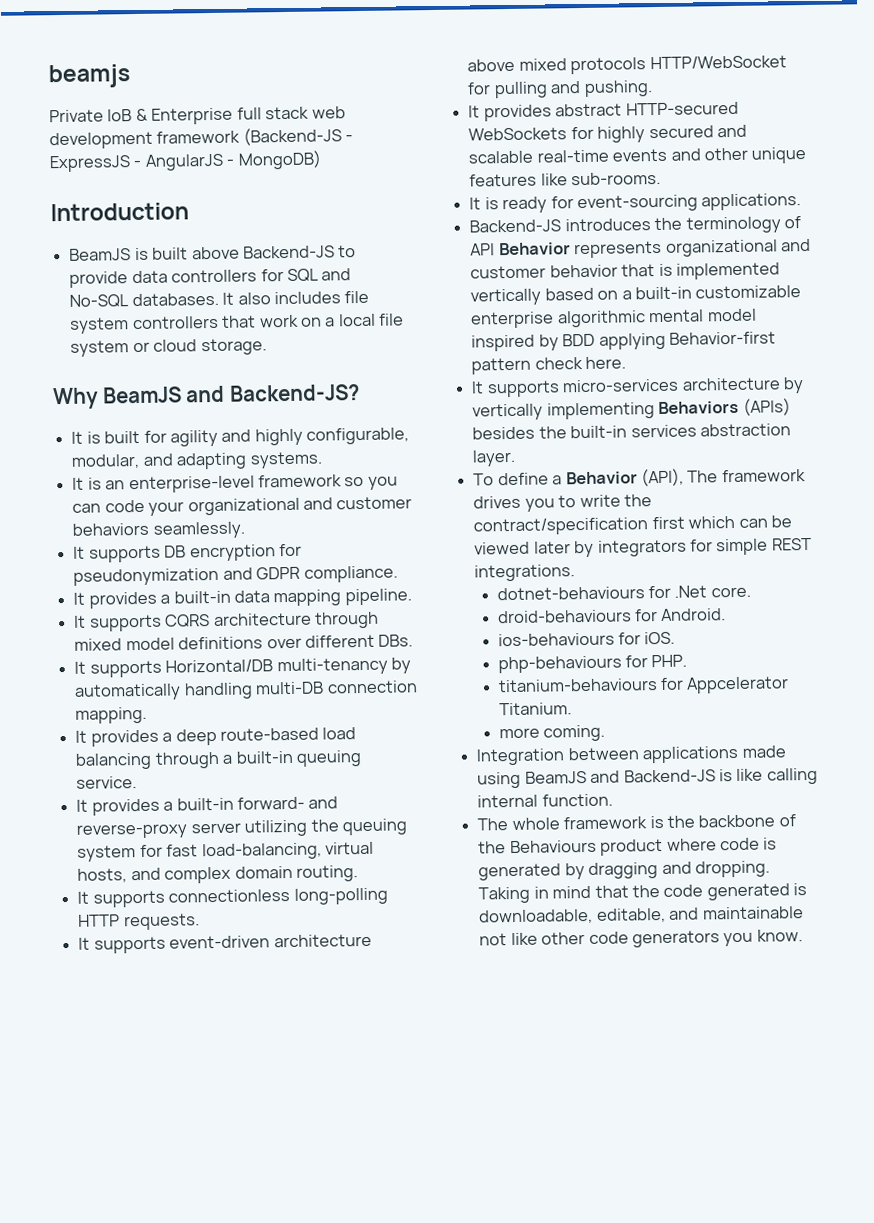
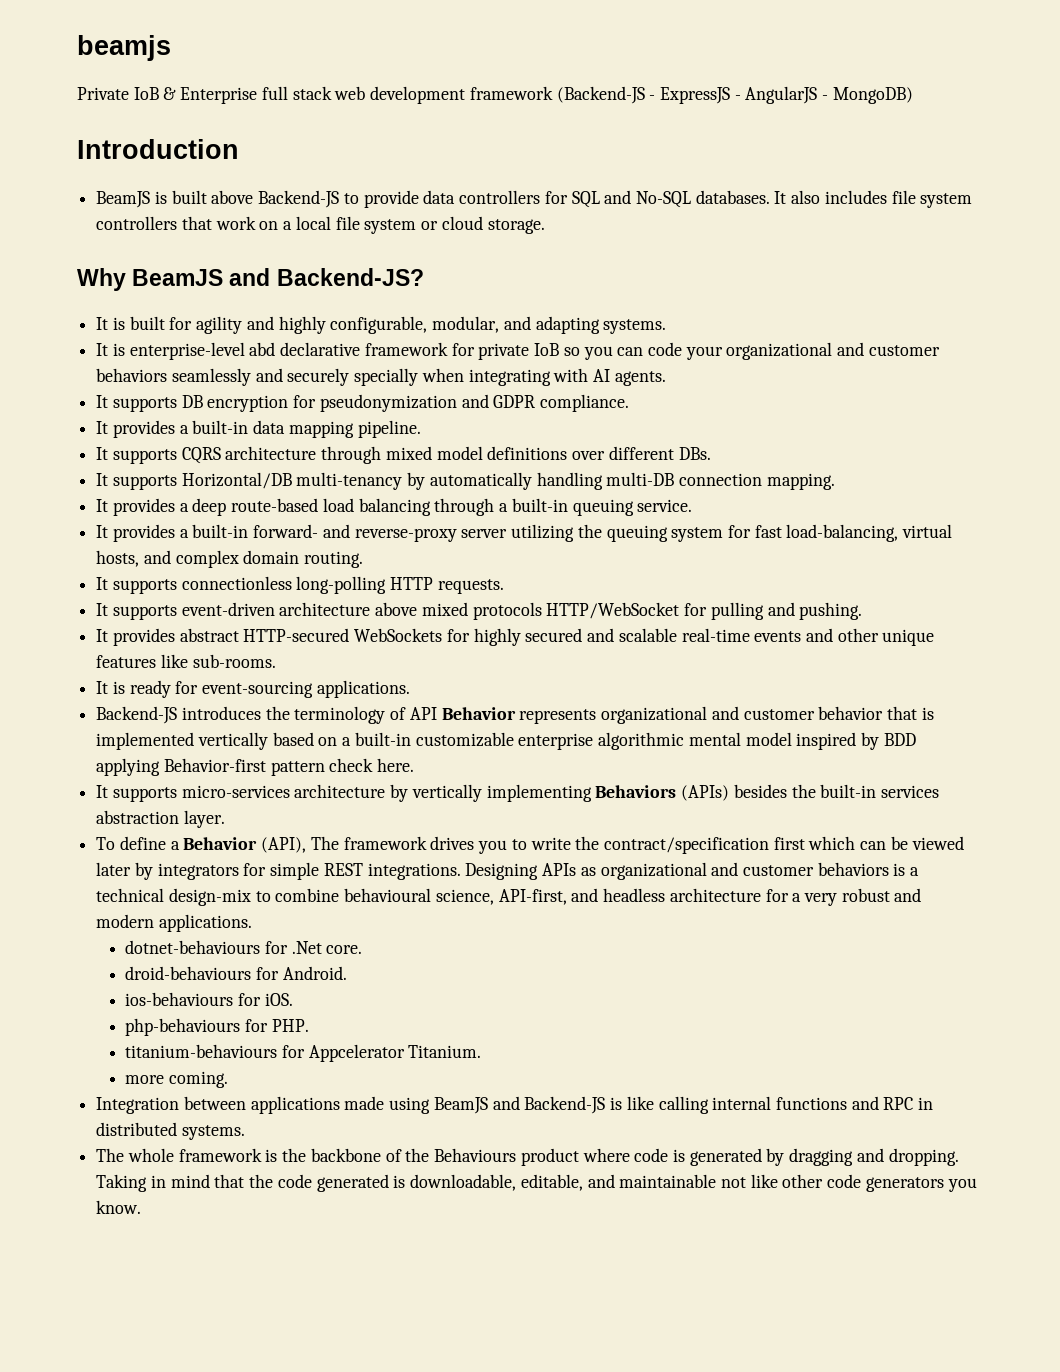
- It is an enterprise-level framework so you can code your organizational and customer behaviors seamlessly.
+ It is enterprise-level abd declarative framework for private IoB so you can code your organizational and customer behaviors seamlessly and securely specially when integrating with AI agents.
+ Designing APIs as organizational and customer behaviors is a technical design-mix to combine behavioural science, API-first, and headless architecture for a very robust and modern applications.
- Integration between applications made using BeamJS and Backend-JS is like calling internal function.
+ Integration between applications made using BeamJS and Backend-JS is like calling internal functions and RPC in distributed systems.

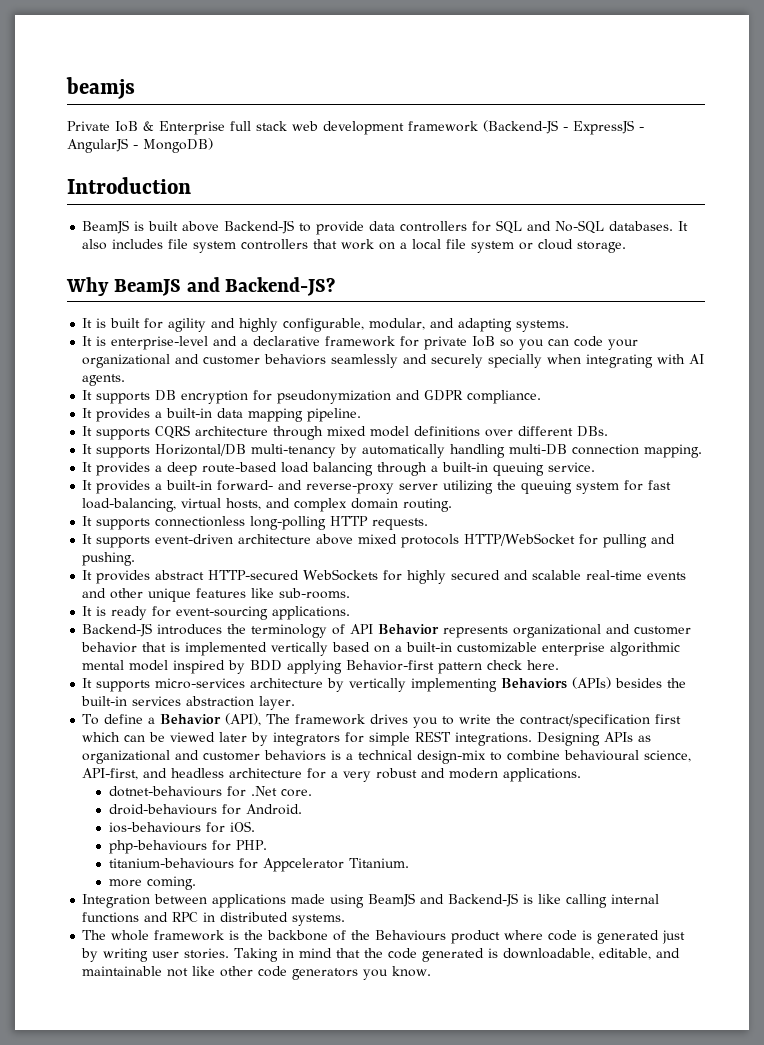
- It is enterprise-level abd declarative framework for private IoB so you can code your organizational and customer behaviors seamlessly and securely specially when integrating with AI agents.
+ It is enterprise-level and a declarative framework for private IoB so you can code your organizational and customer behaviors seamlessly and securely specially when integrating with AI agents.
- The whole framework is the backbone of the Behaviours product where code is generated by dragging and dropping.
+ The whole framework is the backbone of the Behaviours product where code is generated just by writing user stories.

